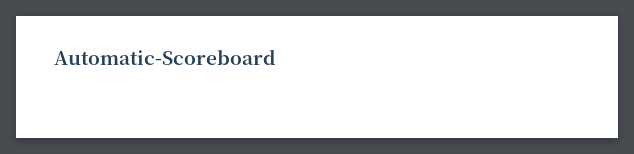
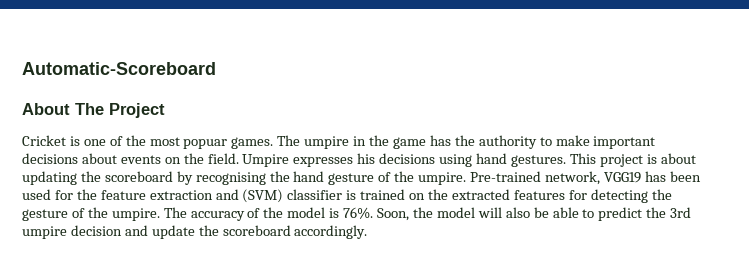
+ About The Project
+ Cricket is one of the most popuar games. The umpire in the game has the authority to make important decisions about events on the field. Umpire expresses his decisions using hand gestures. This project is about updating the scoreboard by recognising the hand gesture of the umpire. Pre-trained network, VGG19 has been used for the feature extraction and (SVM) classifier is trained on the extracted features for detecting the gesture of the umpire. The accuracy of the model is 76%. Soon, the model will also be able to predict the 3rd umpire decision and update the scoreboard accordingly.

